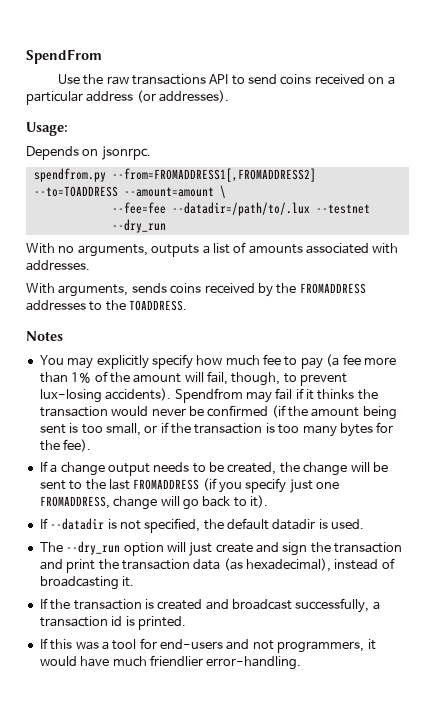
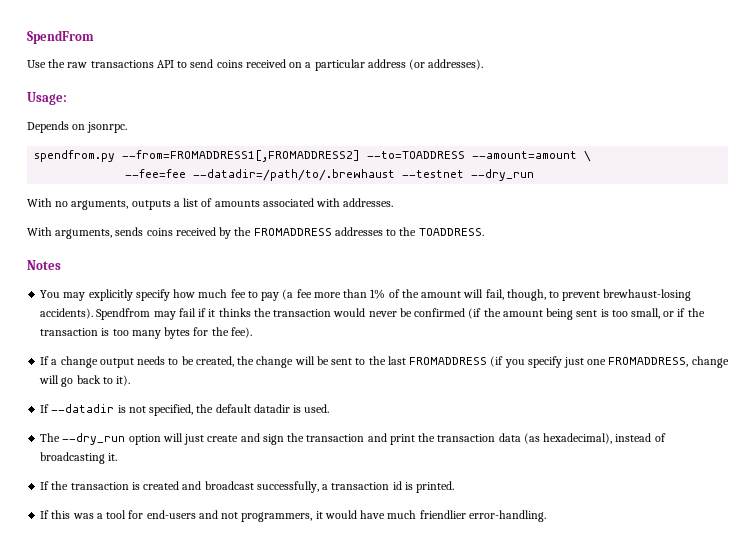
- --fee=fee --datadir=/path/to/.lux --testnet --dry_run
+ --fee=fee --datadir=/path/to/.brewhaust --testnet --dry_run
- You may explicitly specify how much fee to pay (a fee more than 1% of the amount will fail, though, to prevent lux-losing accidents).
+ You may explicitly specify how much fee to pay (a fee more than 1% of the amount will fail, though, to prevent brewhaust-losing accidents).

